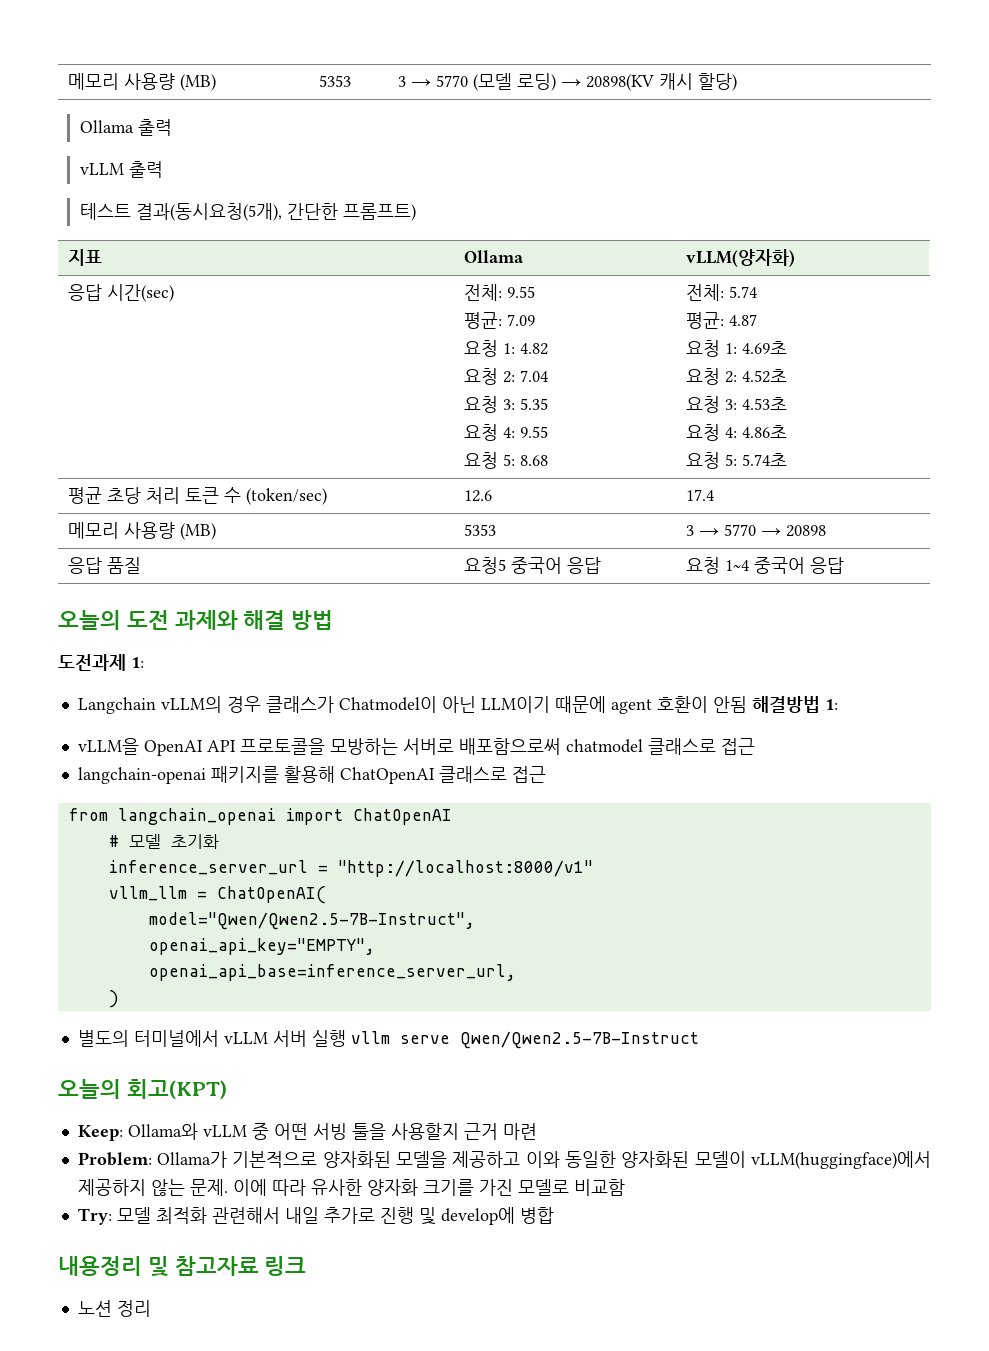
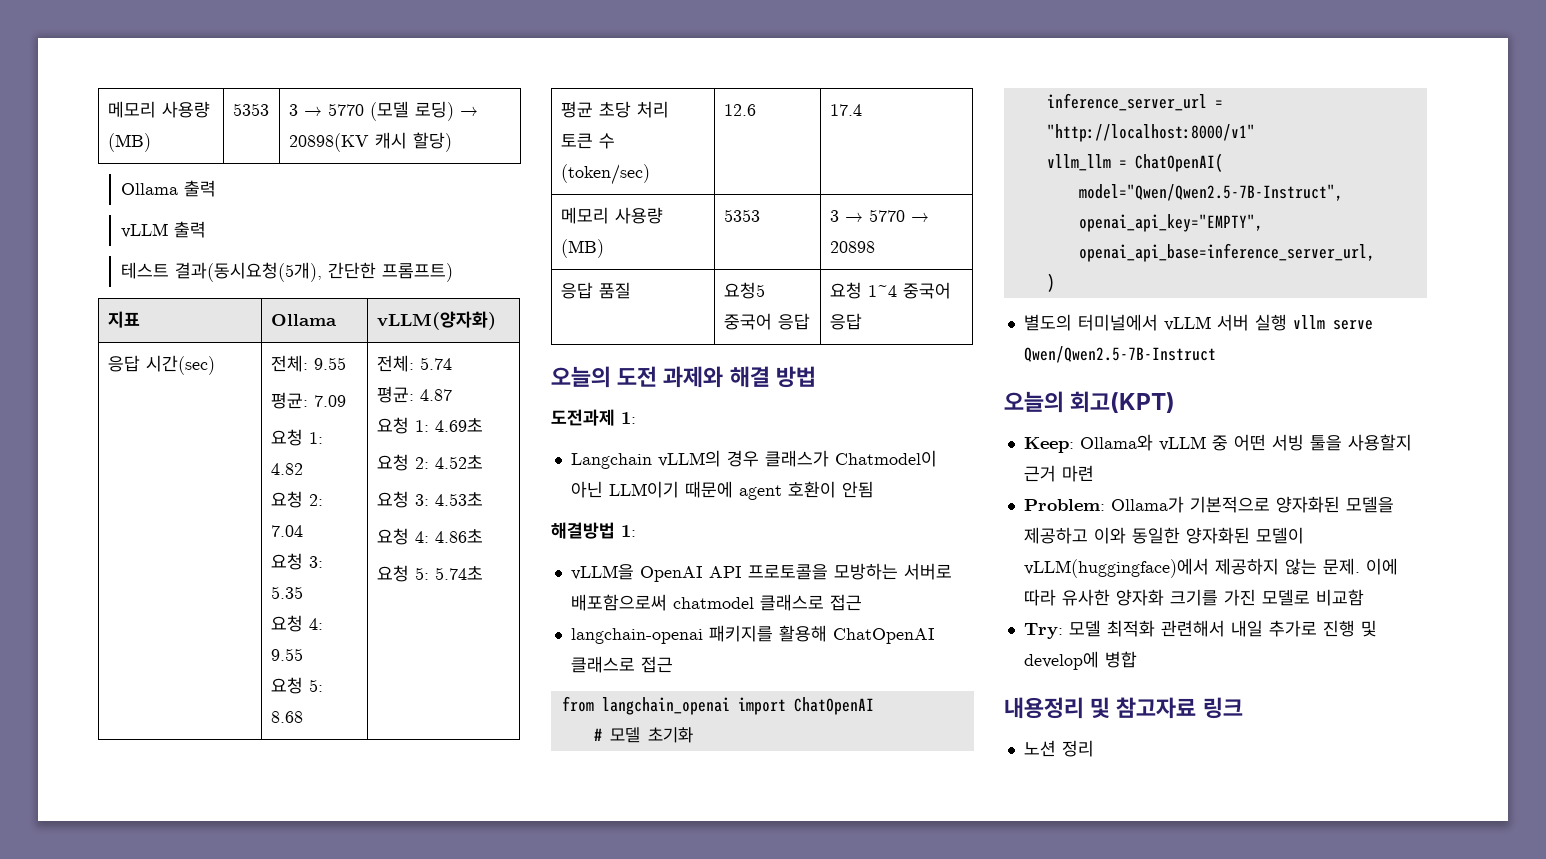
- Langchain vLLM의 경우 클래스가 Chatmodel이 아닌 LLM이기 때문에 agent 호환이 안됨 해결방법 1:
+ Langchain vLLM의 경우 클래스가 Chatmodel이 아닌 LLM이기 때문에 agent 호환이 안됨
+ 해결방법 1:

